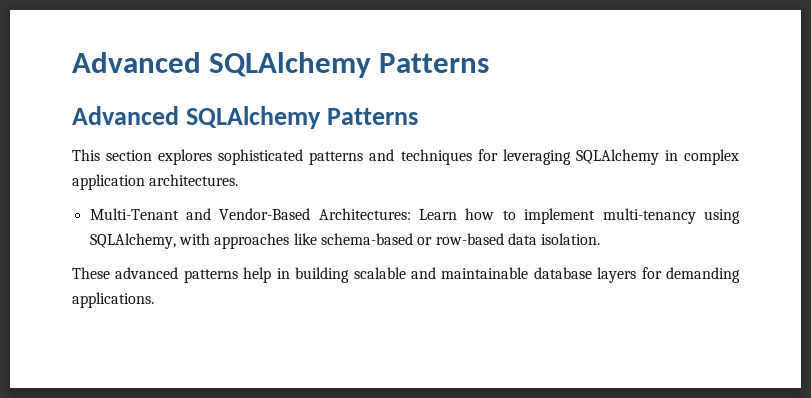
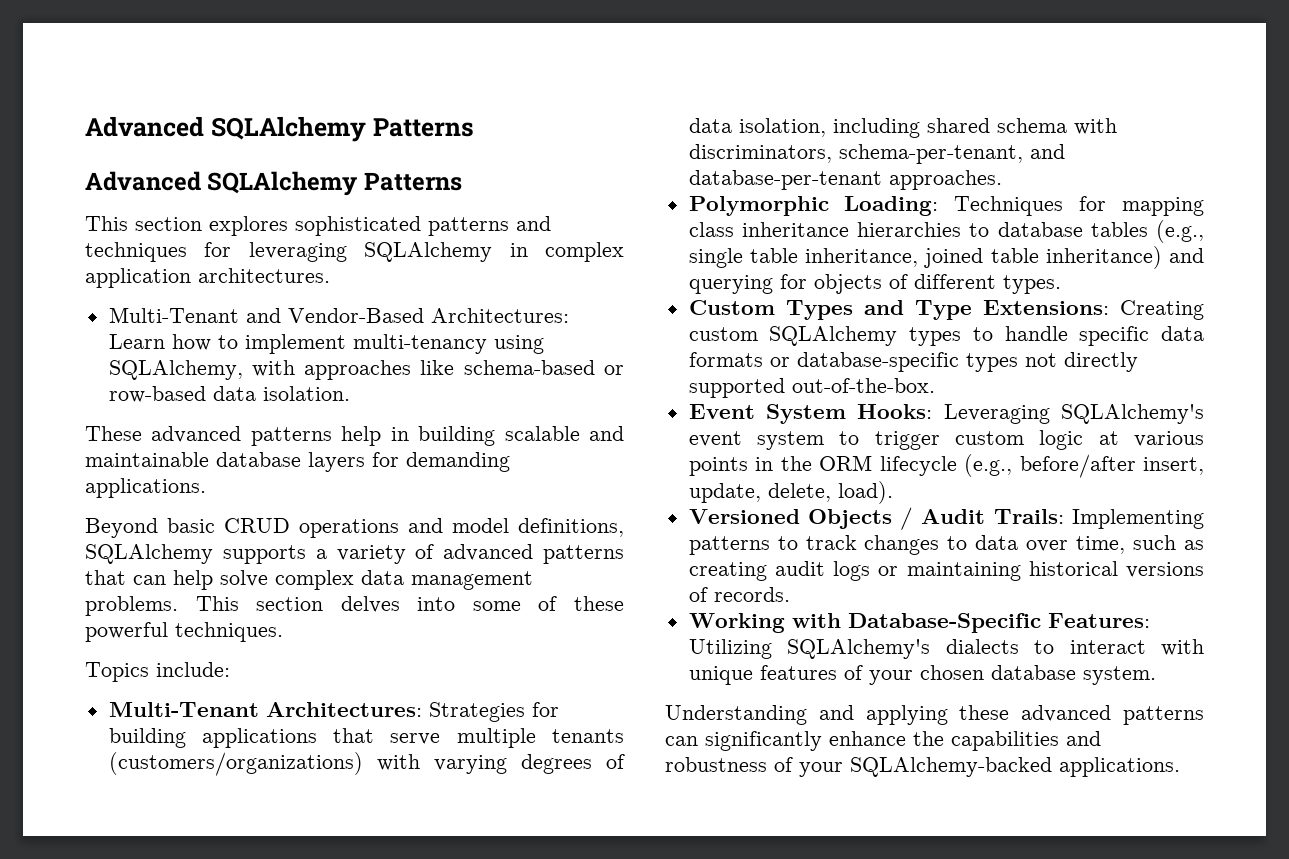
+ Beyond basic CRUD operations and model definitions, SQLAlchemy supports a variety of advanced patterns that can help solve complex data management problems. This section delves into some of these powerful techniques.
+ Topics include:
+ Multi-Tenant Architectures: Strategies for building applications that serve multiple tenants (customers/organizations) with varying degrees of data isolation, including shared schema with discriminators, schema-per-tenant, and database-per-tenant approaches.
+ Polymorphic Loading: Techniques for mapping class inheritance hierarchies to database tables (e.g., single table inheritance, joined table inheritance) and querying for objects of different types.
+ Custom Types and Type Extensions: Creating custom SQLAlchemy types to handle specific data formats or database-specific types not directly supported out-of-the-box.
+ Event System Hooks: Leveraging SQLAlchemy's event system to trigger custom logic at various points in the ORM lifecycle (e.g., before/after insert, update, delete, load).
+ Versioned Objects / Audit Trails: Implementing patterns to track changes to data over time, such as creating audit logs or maintaining historical versions of records.
+ Working with Database-Specific Features: Utilizing SQLAlchemy's dialects to interact with unique features of your chosen database system.
+ Understanding and applying these advanced patterns can significantly enhance the capabilities and robustness of your SQLAlchemy-backed applications.

